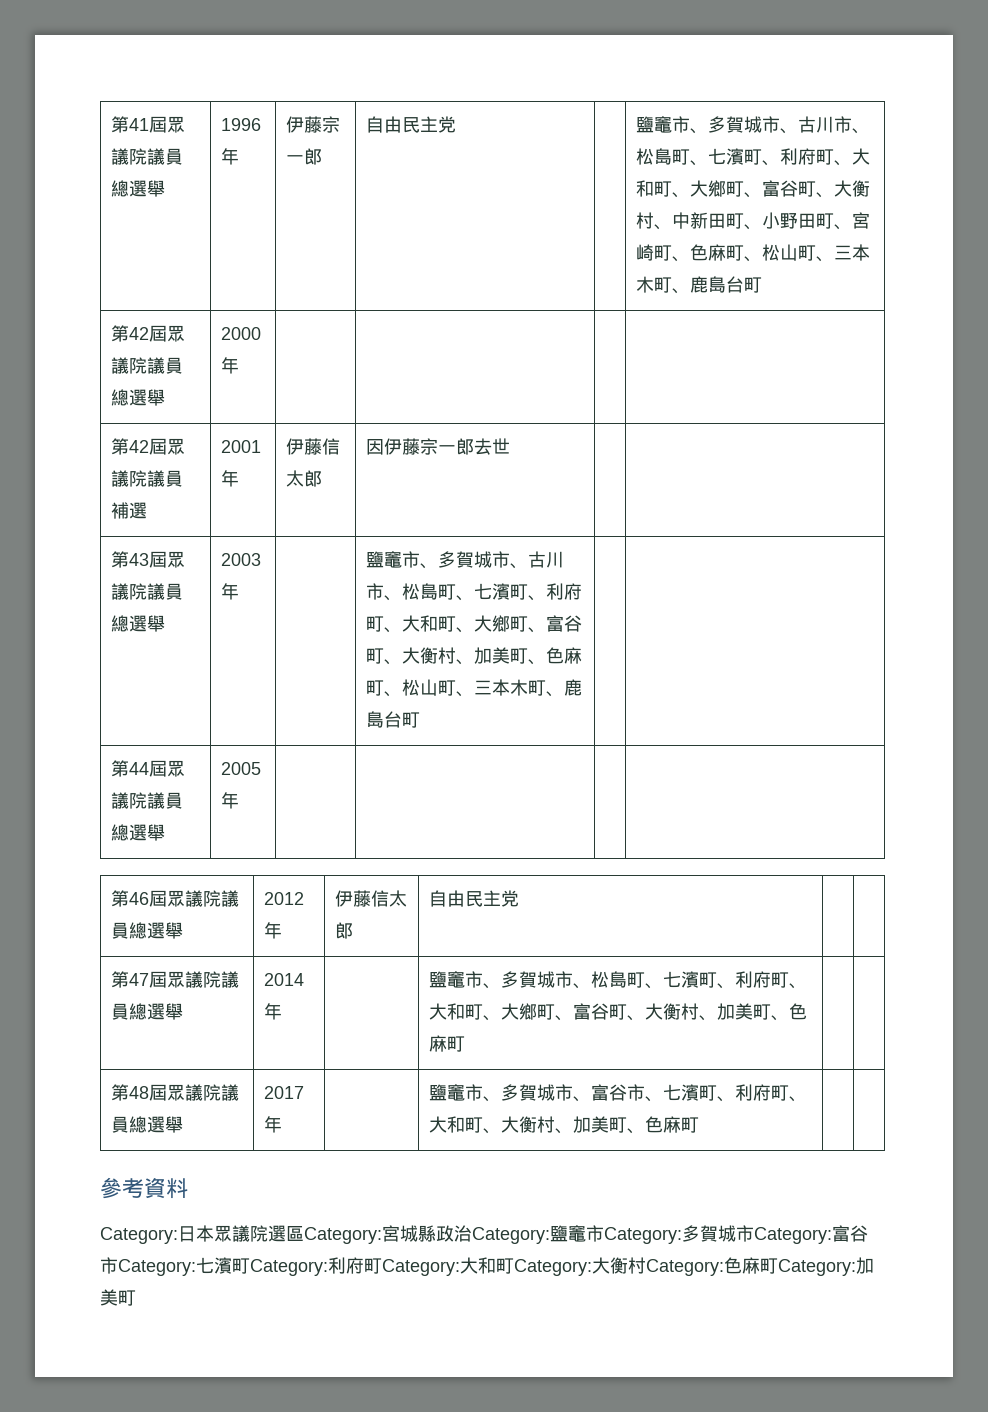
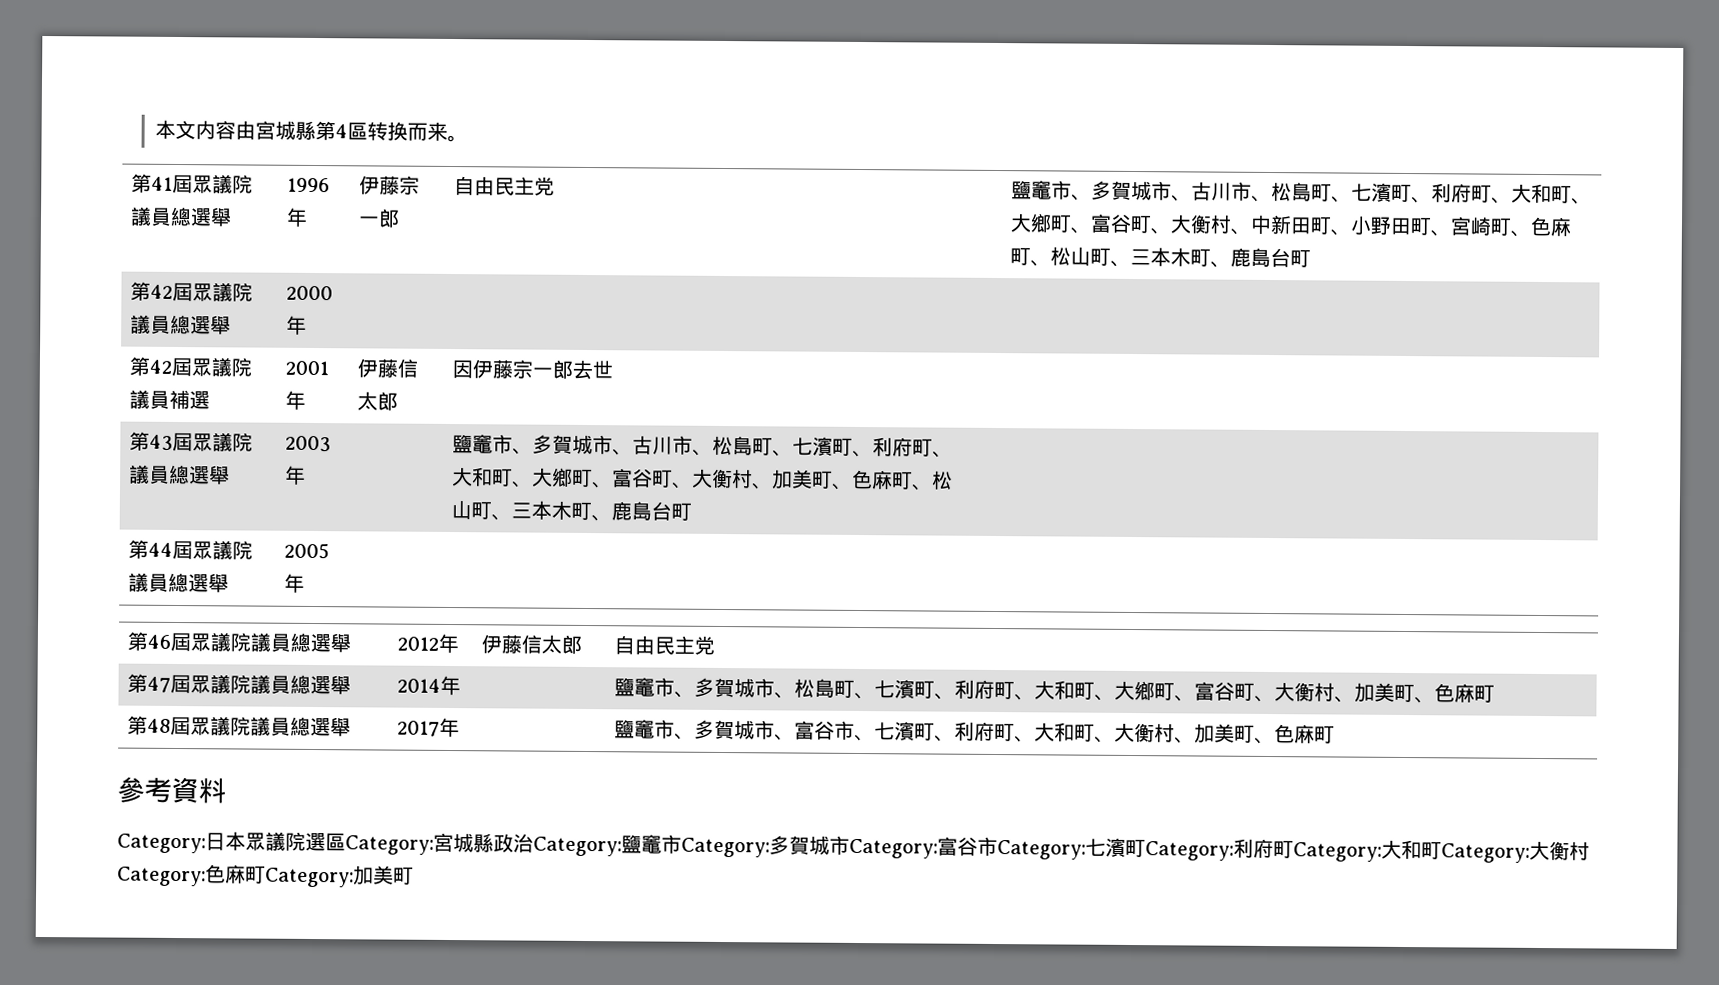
+ 本文内容由宮城縣第4區转换而来。

